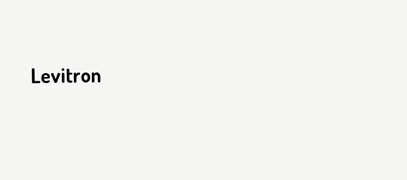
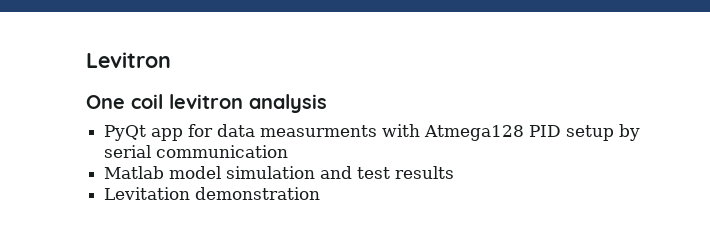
+ One coil levitron analysis
+ PyQt app for data measurments with Atmega128 PID setup by serial communication
+ Matlab model simulation and test results
+ Levitation demonstration

